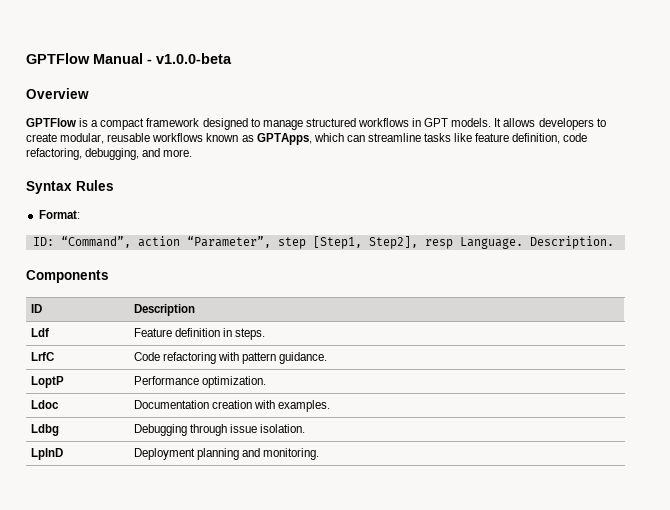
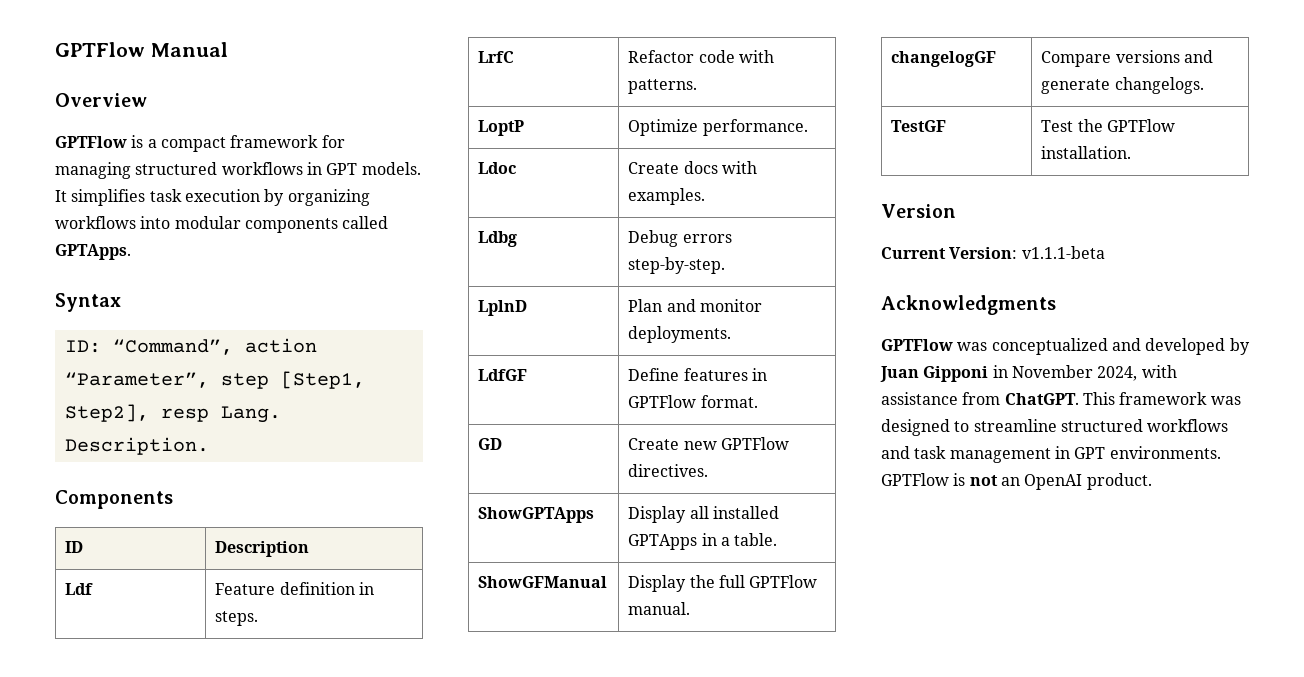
- GPTFlow Manual - v1.0.0-beta
+ GPTFlow Manual
- GPTFlow is a compact framework designed to manage structured workflows in GPT models.
+ GPTFlow is a compact framework for managing structured workflows in GPT models.
- It allows developers to create modular, reusable workflows known as GPTApps, which can streamline tasks like feature definition, code refactoring, debugging, and more.
+ It simplifies task execution by organizing workflows into modular components called GPTApps.
- Syntax Rules
- Format:
+ Syntax
- ID: “Command”, action “Parameter”, step [Step1, Step2], resp Language.
+ ID: “Command”, action “Parameter”, step [Step1, Step2], resp Lang.
- LrfC | Code refactoring with pattern guidance.
+ LrfC | Refactor code with patterns.
- LoptP | Performance optimization.
+ LoptP | Optimize performance.
- Ldoc | Documentation creation with examples.
+ Ldoc | Create docs with examples.
- Ldbg | Debugging through issue isolation.
- LplnD | Deployment planning and monitoring.
+ Ldbg | Debug errors step-by-step.
+ LplnD | Plan and monitor deployments.
+ LdfGF | Define features in GPTFlow format.
+ GD | Create new GPTFlow directives.
+ ShowGPTApps | Display all installed GPTApps in a table.
+ ShowGFManual | Display the full GPTFlow manual.
+ changelogGF | Compare versions and generate changelogs.
+ TestGF | Test the GPTFlow installation.
+ Version
+ Current Version: v1.1.1-beta
+ Acknowledgments
+ GPTFlow was conceptualized and developed by Juan Gipponi in November 2024, with assistance from ChatGPT. This framework was designed to streamline structured workflows and task management in GPT environments. GPTFlow is not an OpenAI product.

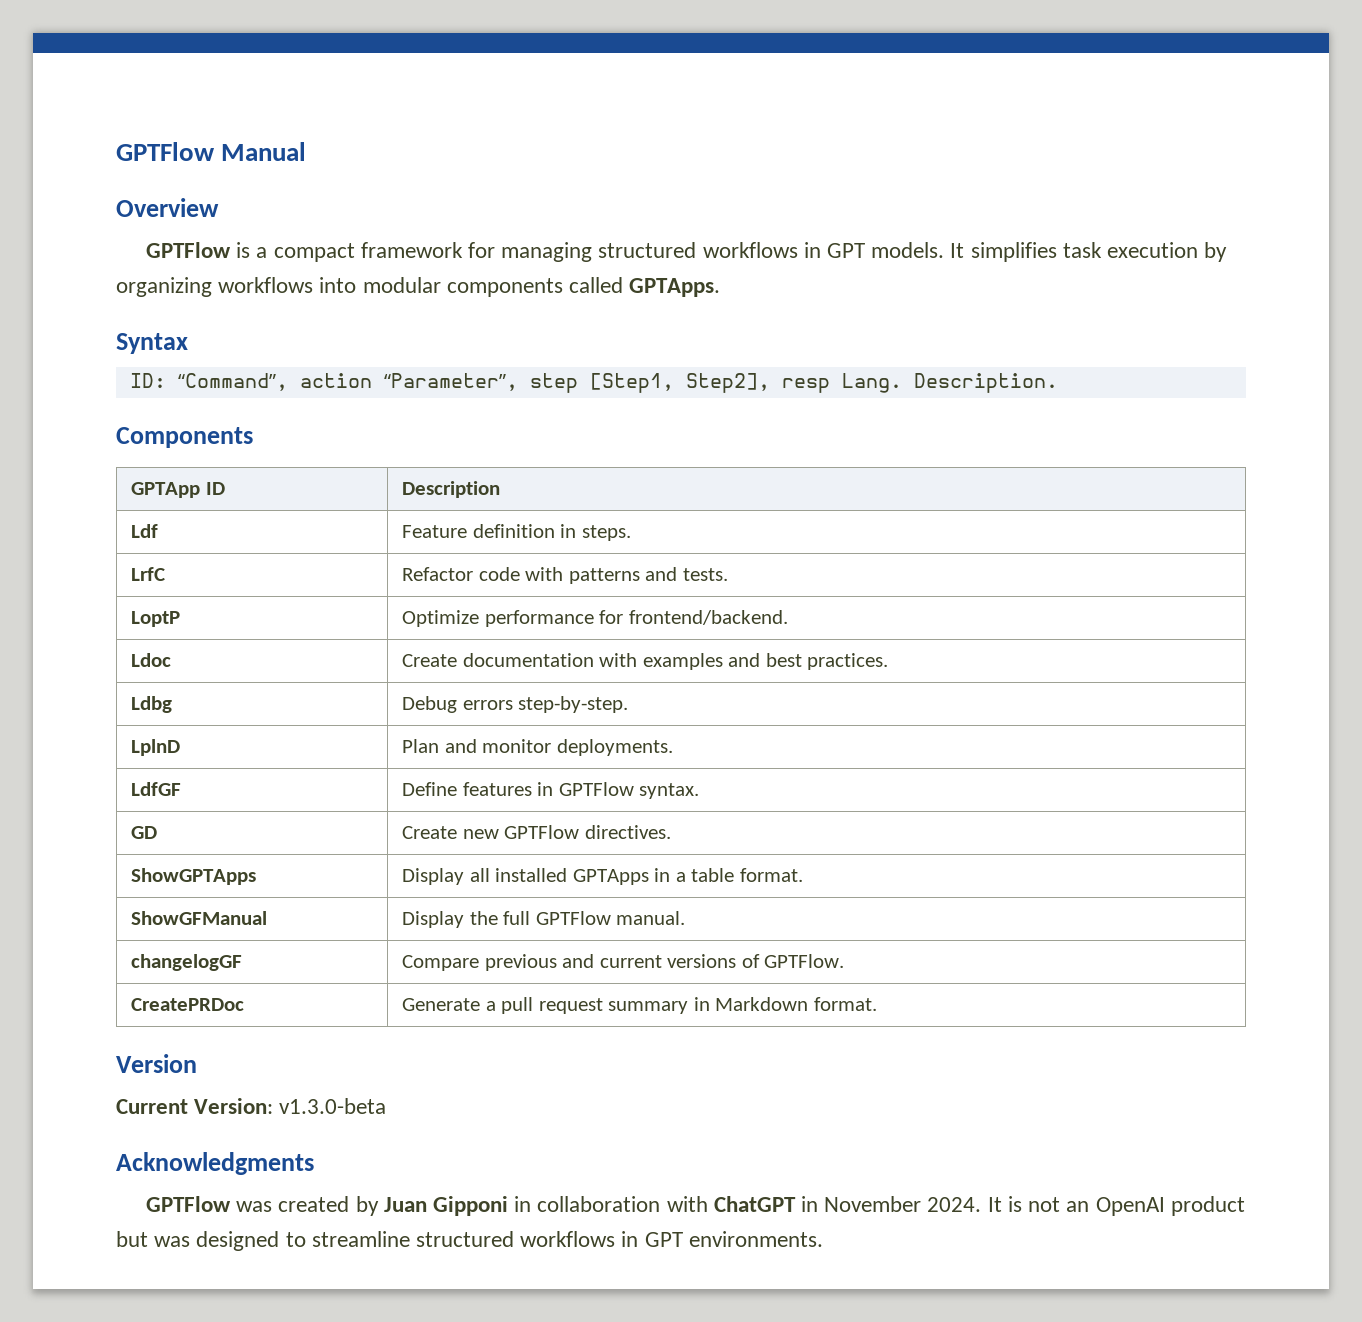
- ID | Description
+ GPTApp ID | Description
- LrfC | Refactor code with patterns.
+ LrfC | Refactor code with patterns and tests.
- LoptP | Optimize performance.
+ LoptP | Optimize performance for frontend/backend.
- Ldoc | Create docs with examples.
+ Ldoc | Create documentation with examples and best practices.
- LdfGF | Define features in GPTFlow format.
+ LdfGF | Define features in GPTFlow syntax.
- ShowGPTApps | Display all installed GPTApps in a table.
+ ShowGPTApps | Display all installed GPTApps in a table format.
- changelogGF | Compare versions and generate changelogs.
- TestGF | Test the GPTFlow installation.
+ changelogGF | Compare previous and current versions of GPTFlow.
+ CreatePRDoc | Generate a pull request summary in Markdown format.
- Current Version: v1.1.1-beta
+ Current Version: v1.3.0-beta
- GPTFlow was conceptualized and developed by Juan Gipponi in November 2024, with assistance from ChatGPT. This framework was designed to streamline structured workflows and task management in GPT environments. GPTFlow is not an OpenAI product.
+ GPTFlow was created by Juan Gipponi in collaboration with ChatGPT in November 2024. It is not an OpenAI product but was designed to streamline structured workflows in GPT environments.

